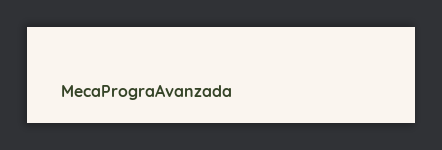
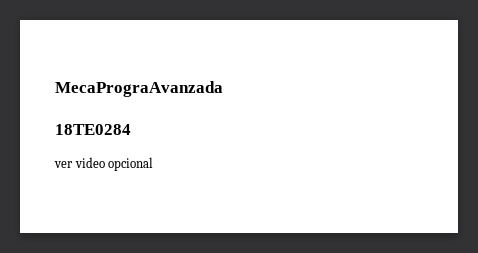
+ 18TE0284
+ ver video opcional

